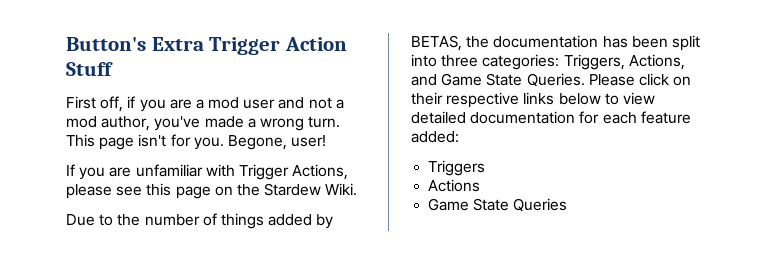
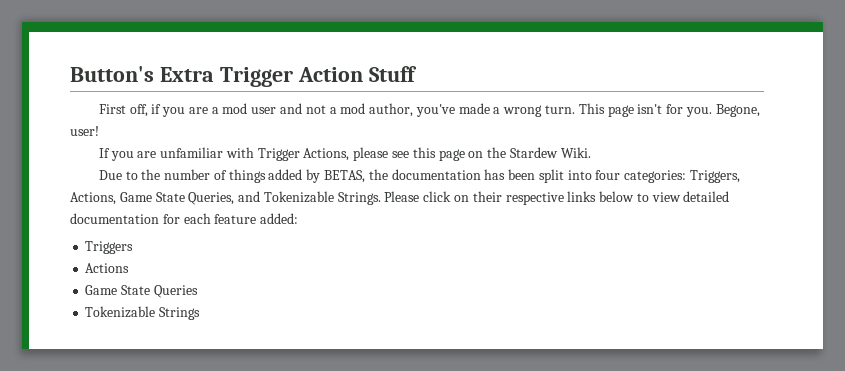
- Due to the number of things added by BETAS, the documentation has been split into three categories: Triggers, Actions, and Game State Queries.
+ Due to the number of things added by BETAS, the documentation has been split into four categories: Triggers, Actions, Game State Queries, and Tokenizable Strings.
+ Tokenizable Strings

